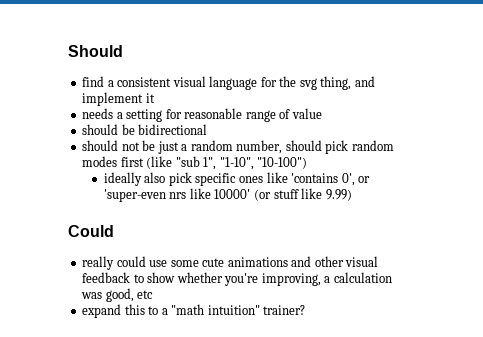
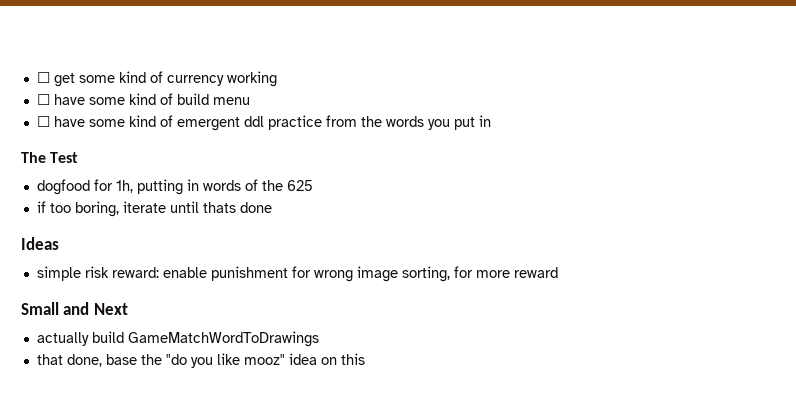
- Should
- find a consistent visual language for the svg thing, and implement it
- needs a setting for reasonable range of value
- should be bidirectional
- should not be just a random number, should pick random modes first (like "sub 1", "1-10", "10-100")
- ideally also pick specific ones like 'contains 0', or 'super-even nrs like 10000' (or stuff like 9.99)
- Could
- really could use some cute animations and other visual feedback to show whether you're improving, a calculation was good, etc
- expand this to a "math intuition" trainer?
+ ☐ get some kind of currency working
+ ☐ have some kind of build menu
+ ☐ have some kind of emergent ddl practice from the words you put in
+ The Test
+ dogfood for 1h, putting in words of the 625
+ if too boring, iterate until thats done
+ Ideas
+ simple risk reward: enable punishment for wrong image sorting, for more reward
+ Small and Next
+ actually build GameMatchWordToDrawings
+ that done, base the "do you like mooz" idea on this

